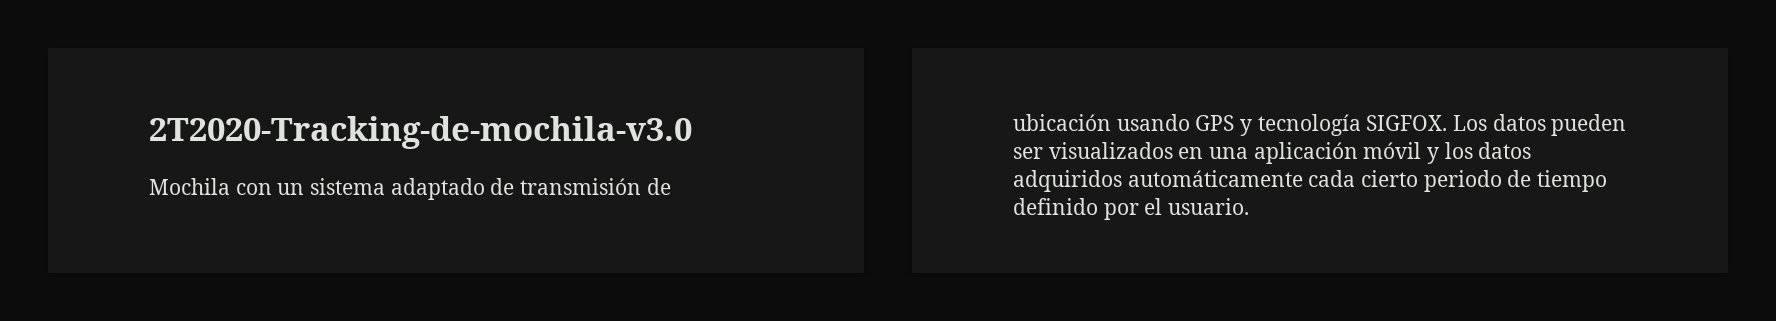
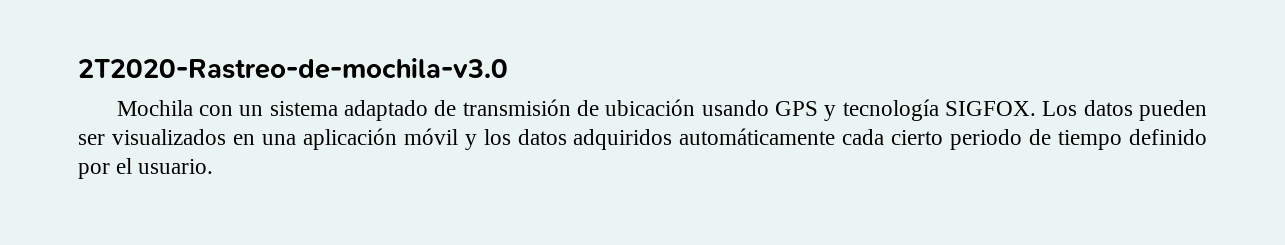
- 2T2020-Tracking-de-mochila-v3.0
+ 2T2020-Rastreo-de-mochila-v3.0

